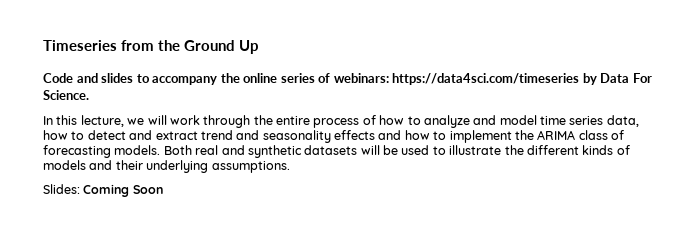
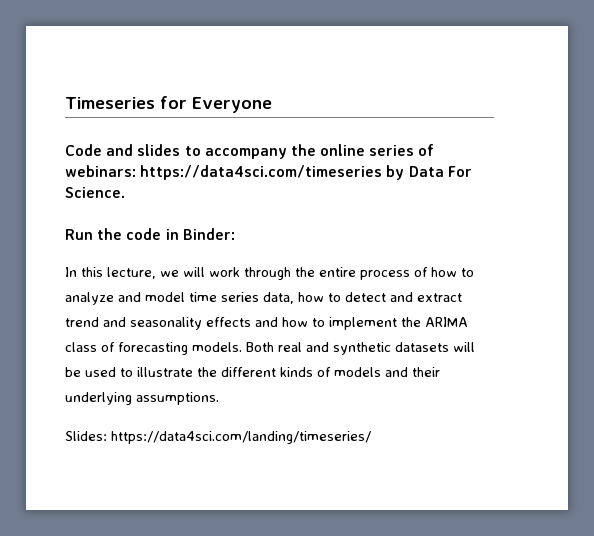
- Timeseries from the Ground Up
+ Timeseries for Everyone
+ Run the code in Binder:
- Slides: Coming Soon
+ Slides: https://data4sci.com/landing/timeseries/

